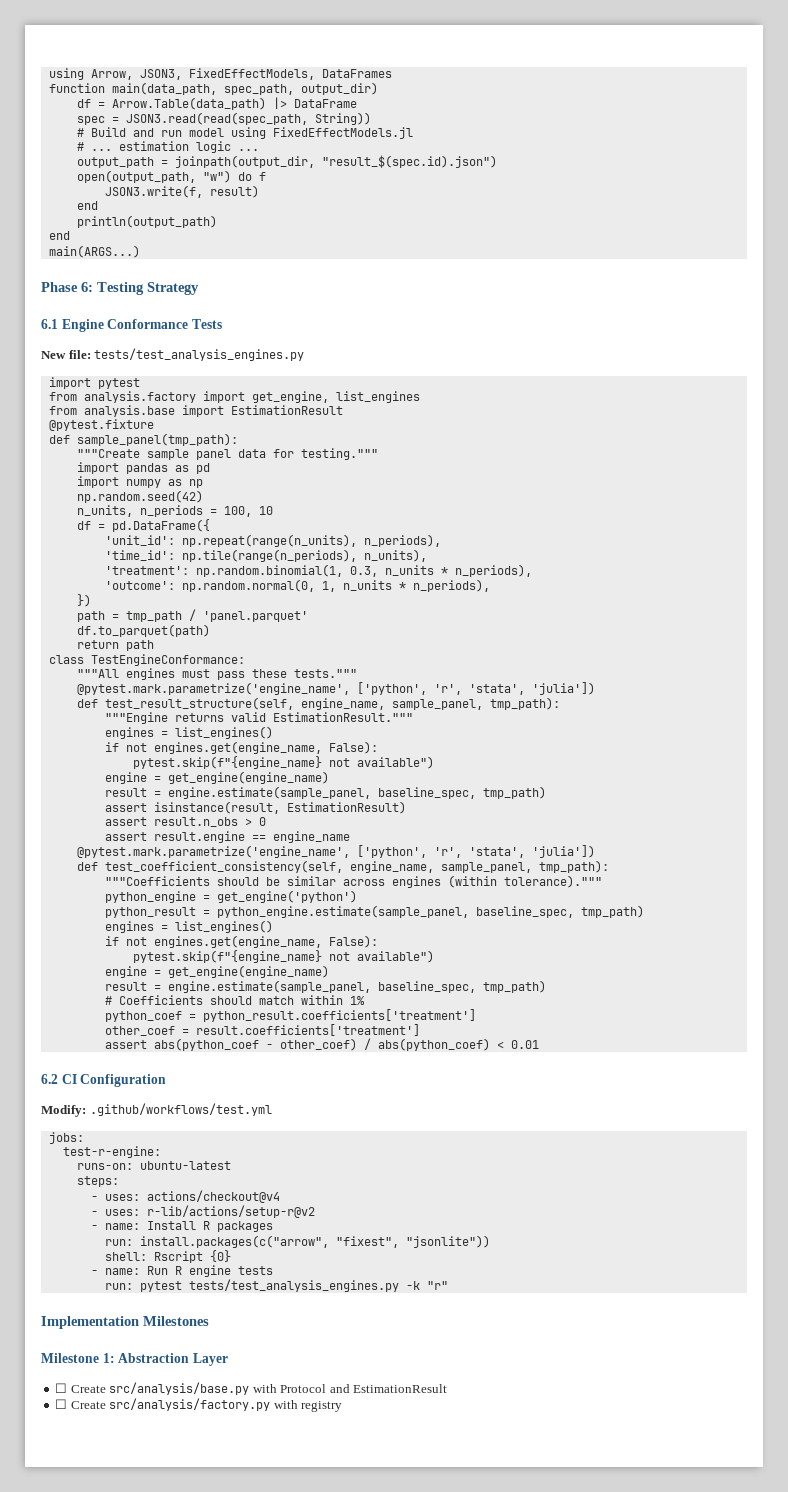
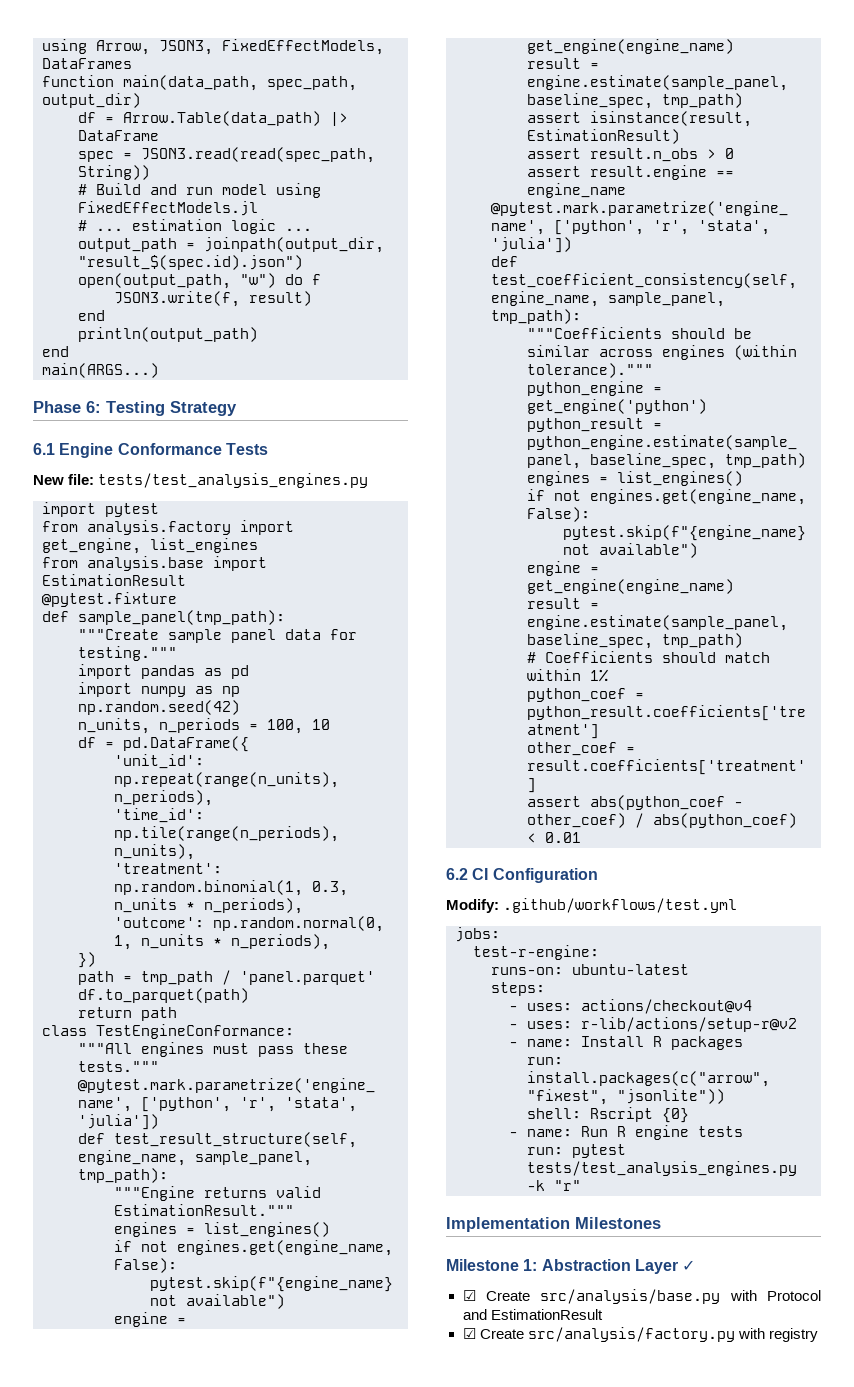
- Milestone 1: Abstraction Layer
- ☐ Create src/analysis/base.py with Protocol and EstimationResult
+ Milestone 1: Abstraction Layer ✓
+ ☑ Create src/analysis/base.py with Protocol and EstimationResult
- ☐ Create src/analysis/factory.py with registry
+ ☑ Create src/analysis/factory.py with registry

